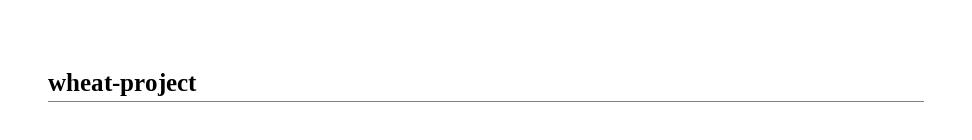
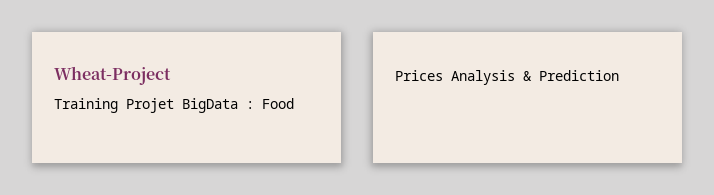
- wheat-project
+ Wheat-Project
+ Training Projet BigData : Food Prices Analysis & Prediction

